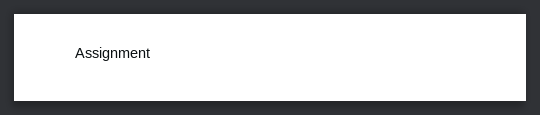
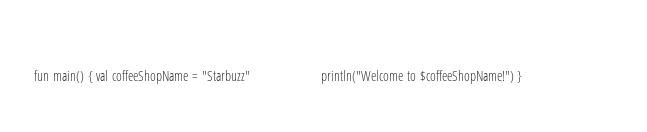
- Assignment
+ fun main() { val coffeeShopName = "Starbuzz" println("Welcome to $coffeeShopName!") }

